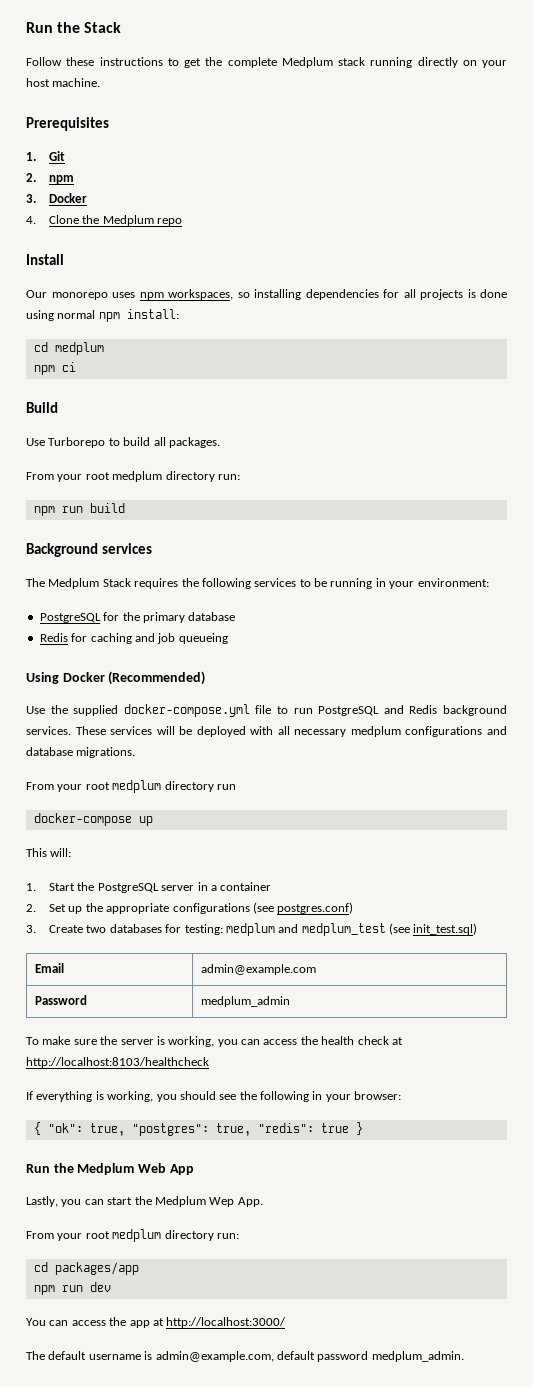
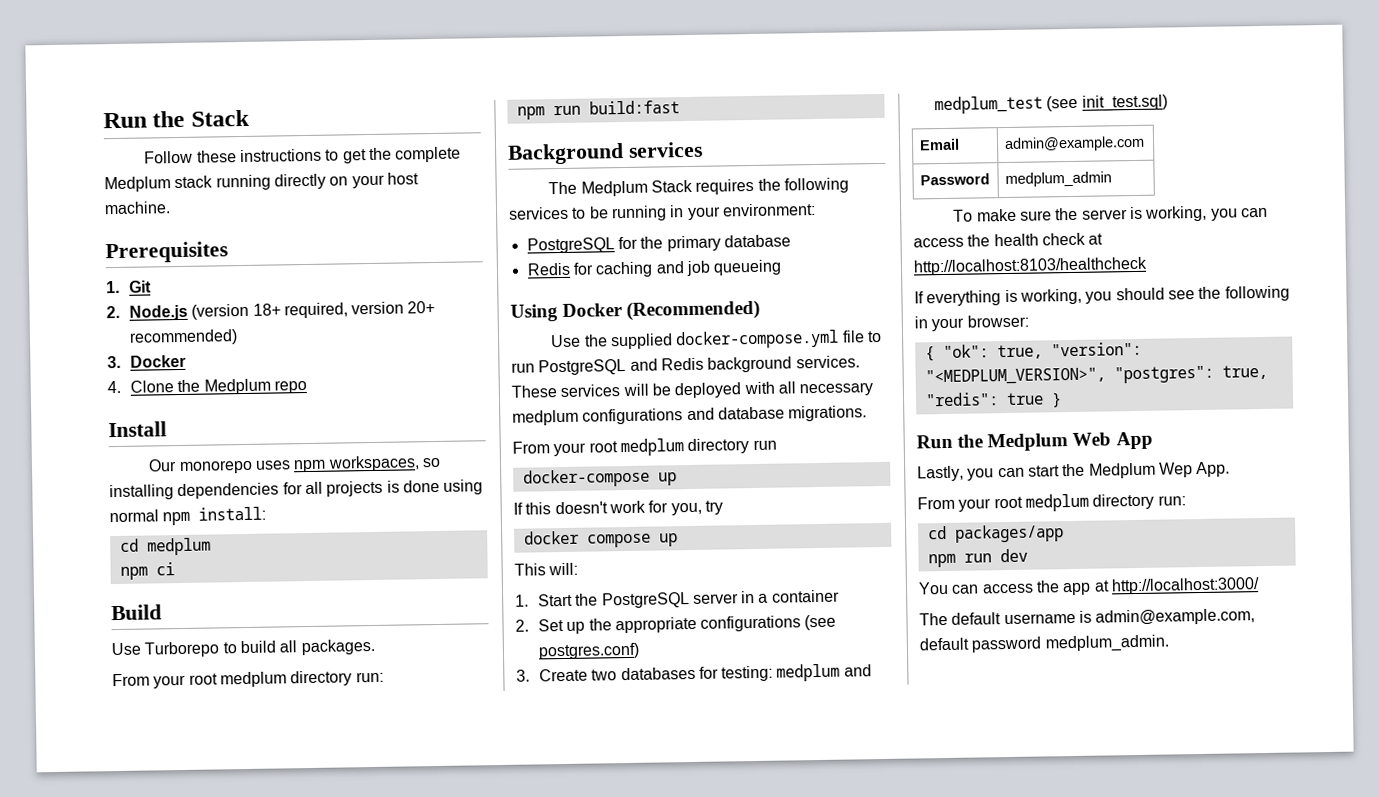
- 2. npm
+ 2. Node.js (version 18+ required, version 20+ recommended)
- npm run build
+ npm run build:fast
+ If this doesn't work for you, try
+ docker compose up
- { "ok": true, "postgres": true, "redis": true }
+ { "ok": true, "version": "<MEDPLUM_VERSION>", "postgres": true, "redis": true }

